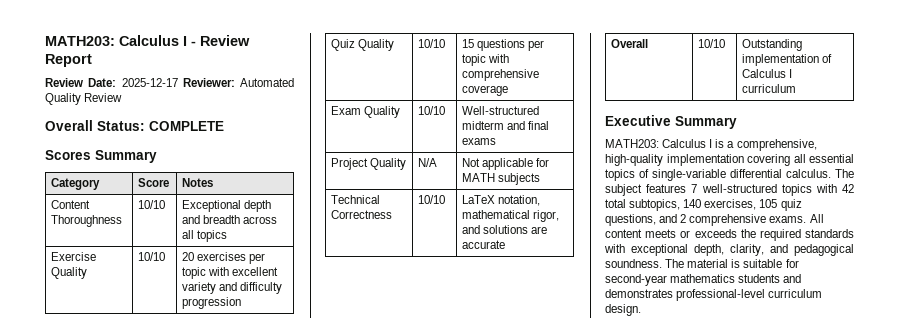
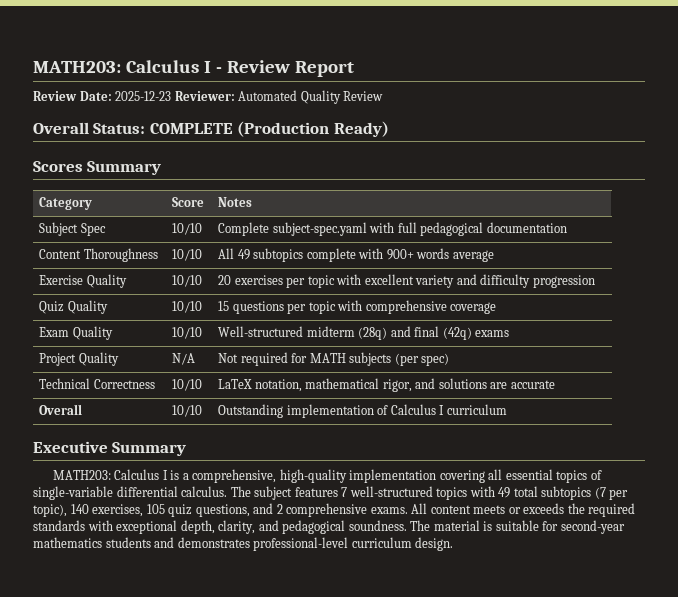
- Review Date: 2025-12-17 Reviewer: Automated Quality Review
+ Review Date: 2025-12-23 Reviewer: Automated Quality Review
- Overall Status: COMPLETE
+ Overall Status: COMPLETE (Production Ready)
- Content Thoroughness | 10/10 | Exceptional depth and breadth across all topics
+ Subject Spec | 10/10 | Complete subject-spec.yaml with full pedagogical documentation
+ Content Thoroughness | 10/10 | All 49 subtopics complete with 900+ words average
- Exam Quality | 10/10 | Well-structured midterm and final exams
+ Exam Quality | 10/10 | Well-structured midterm (28q) and final (42q) exams
- Project Quality | N/A | Not applicable for MATH subjects
+ Project Quality | N/A | Not required for MATH subjects (per spec)
- The subject features 7 well-structured topics with 42 total subtopics, 140 exercises, 105 quiz questions, and 2 comprehensive exams.
+ The subject features 7 well-structured topics with 49 total subtopics (7 per topic), 140 exercises, 105 quiz questions, and 2 comprehensive exams.

